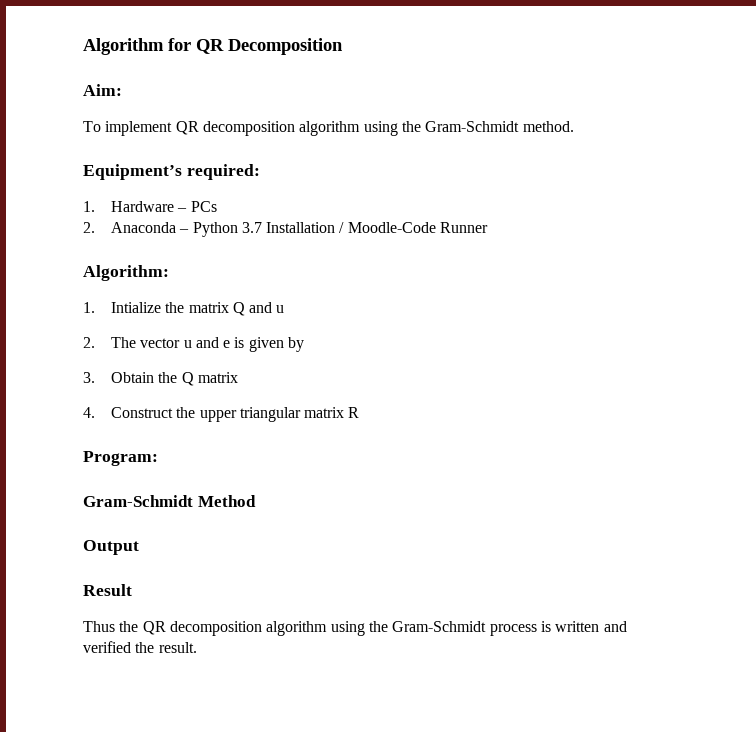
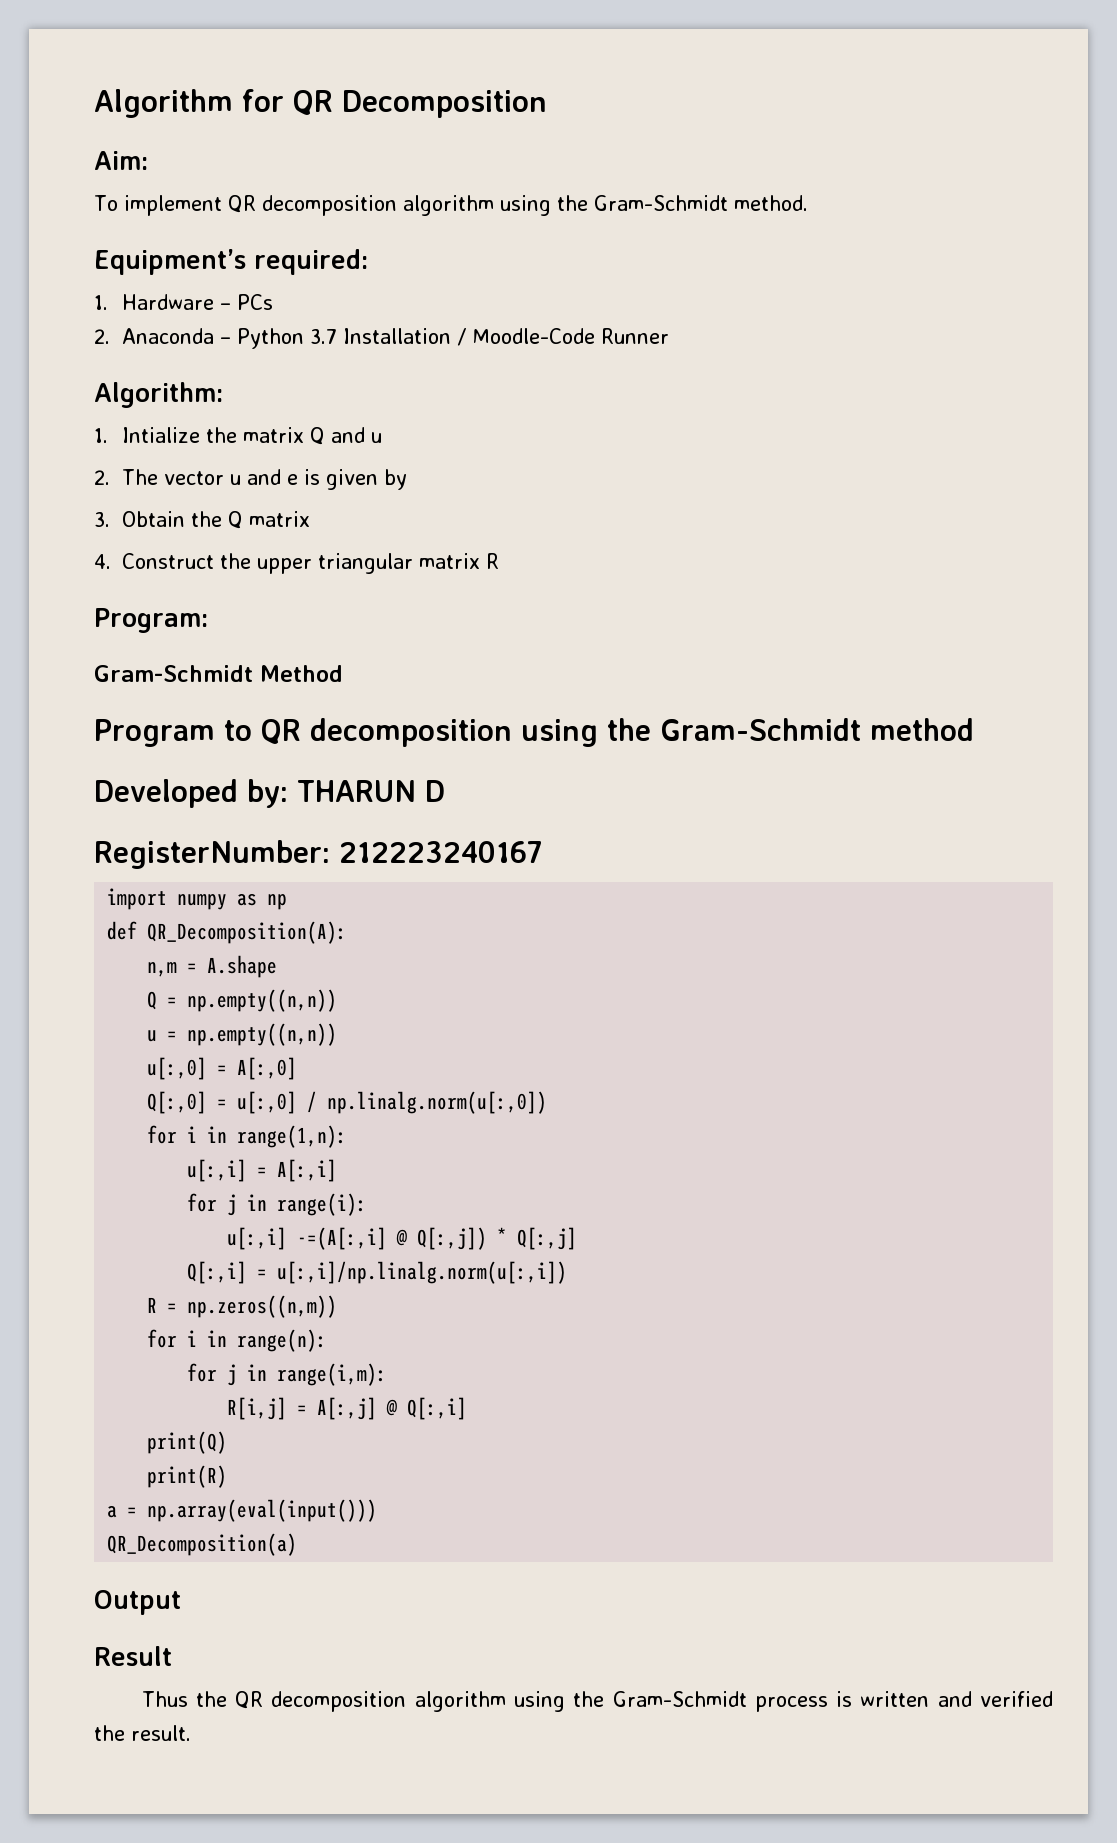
+ Program to QR decomposition using the Gram-Schmidt method
+ Developed by: THARUN D
+ RegisterNumber: 212223240167
+ import numpy as np
+ def QR_Decomposition(A):
+ n,m = A.shape
+ Q = np.empty((n,n))
+ u = np.empty((n,n))
+ u[:,0] = A[:,0]
+ Q[:,0] = u[:,0] / np.linalg.norm(u[:,0])
+ for i in range(1,n):
+ u[:,i] = A[:,i]
+ for j in range(i):
+ u[:,i] -=(A[:,i] @ Q[:,j]) * Q[:,j]
+ Q[:,i] = u[:,i]/np.linalg.norm(u[:,i])
+ R = np.zeros((n,m))
+ for i in range(n):
+ for j in range(i,m):
+ R[i,j] = A[:,j] @ Q[:,i]
+ print(Q)
+ print(R)
+ a = np.array(eval(input()))
+ QR_Decomposition(a)

